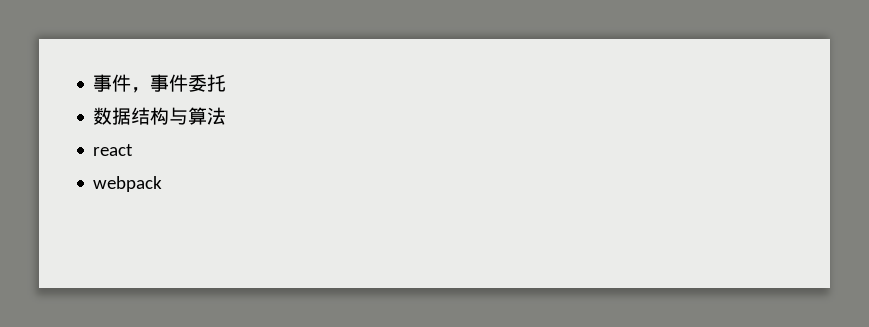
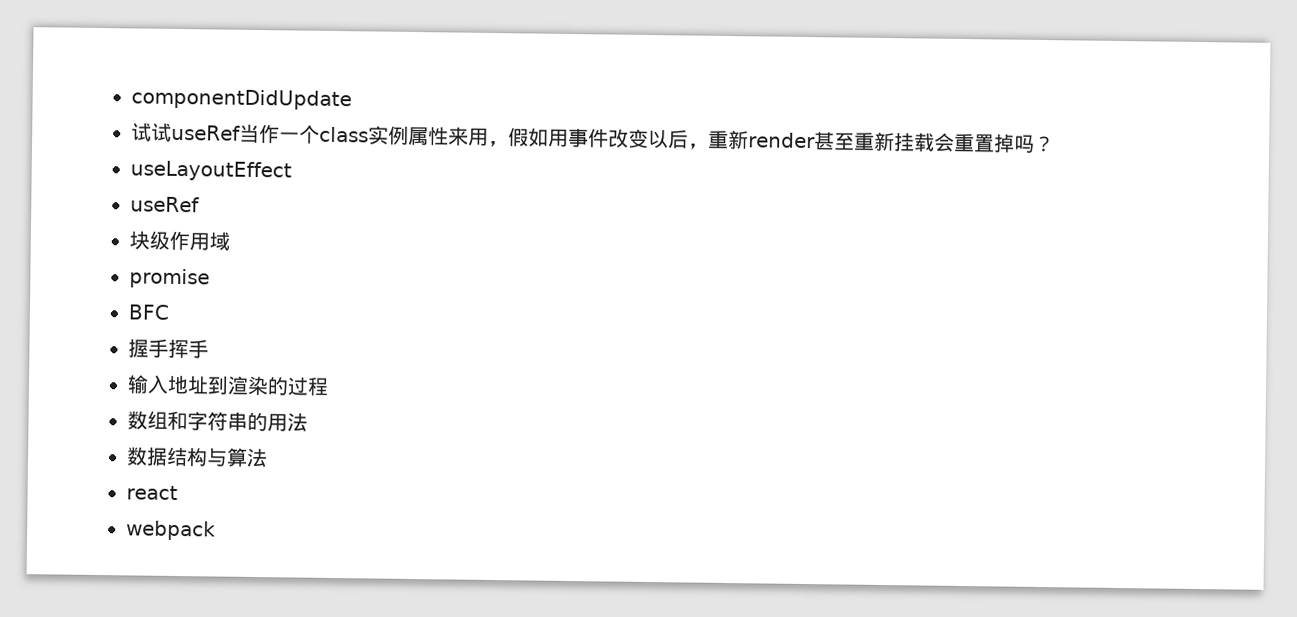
- 事件，事件委托
+ componentDidUpdate
+ 试试useRef当作一个class实例属性来用，假如用事件改变以后，重新render甚至重新挂载会重置掉吗？
+ useLayoutEffect
+ useRef
+ 块级作用域
+ promise
+ BFC
+ 握手挥手
+ 输入地址到渲染的过程
+ 数组和字符串的用法

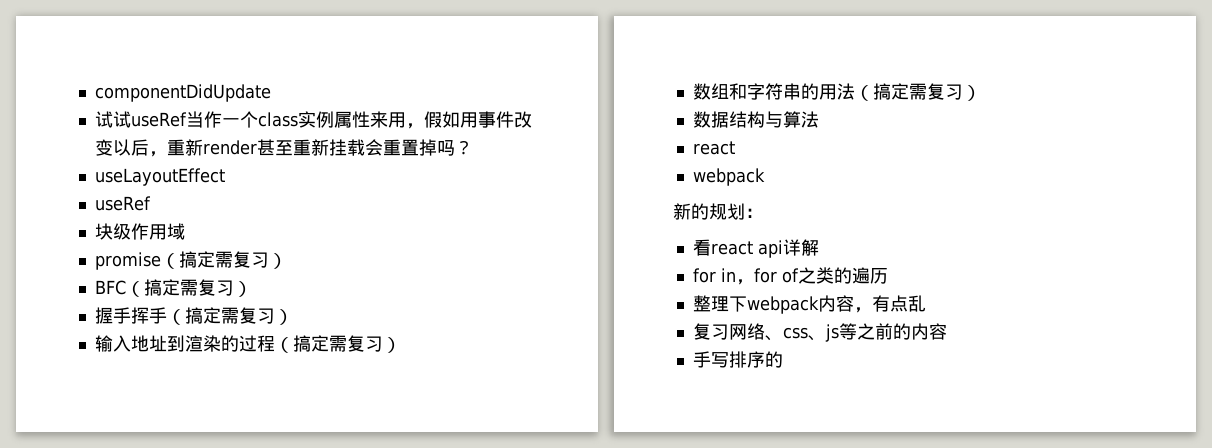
- promise
- BFC
+ promise（搞定需复习）
+ BFC（搞定需复习）
- 握手挥手
+ 握手挥手（搞定需复习）
- 输入地址到渲染的过程
+ 输入地址到渲染的过程（搞定需复习）
- 数组和字符串的用法
+ 数组和字符串的用法（搞定需复习）
+ 新的规划：
+ 看react api详解
+ for in，for of之类的遍历
+ 整理下webpack内容，有点乱
+ 复习网络、css、js等之前的内容
+ 手写排序的

